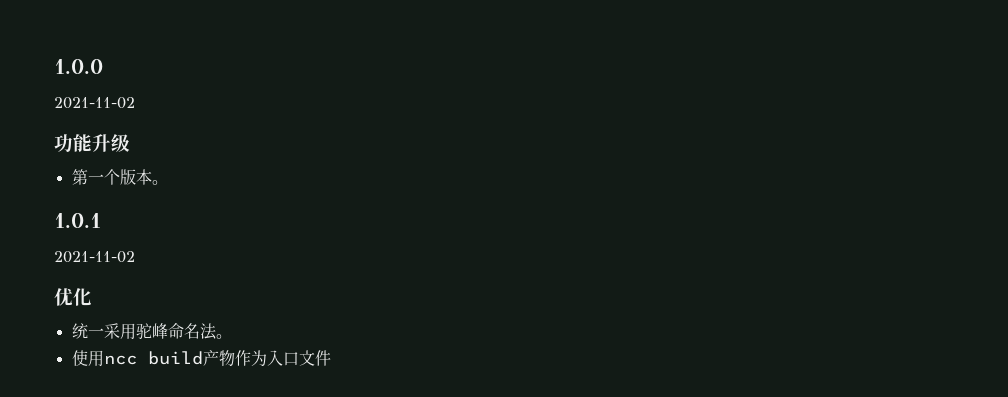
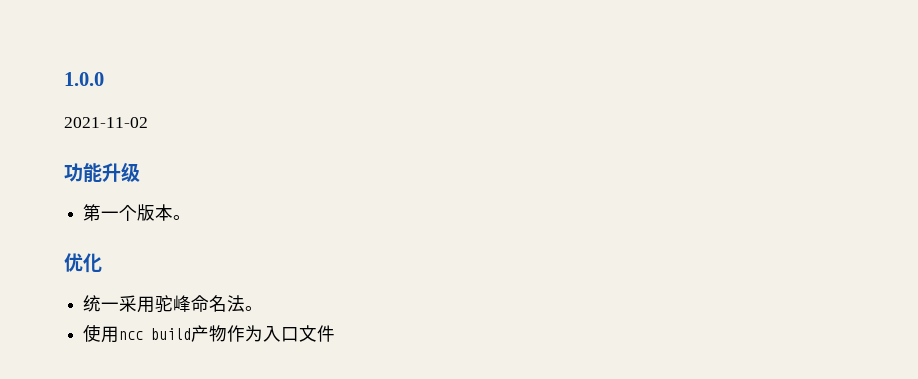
- 1.0.1
- 2021-11-02

